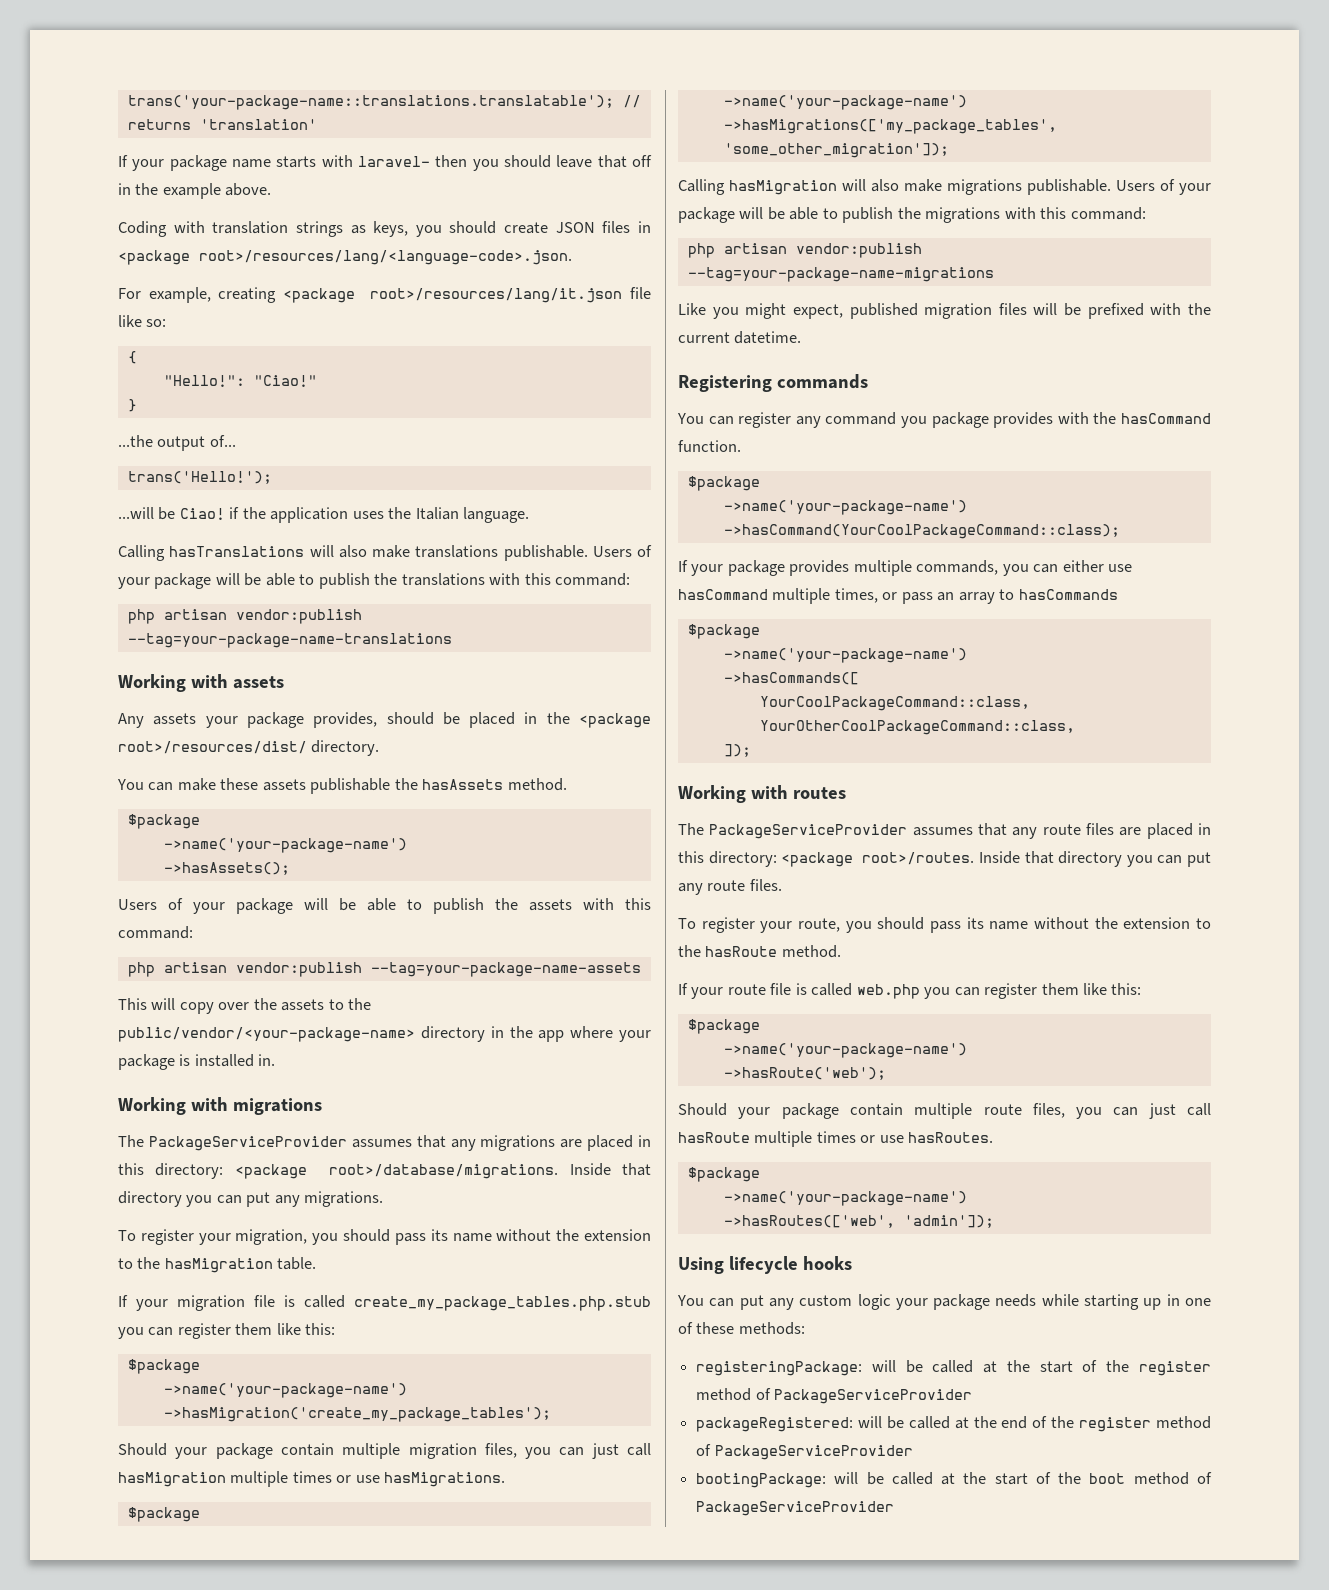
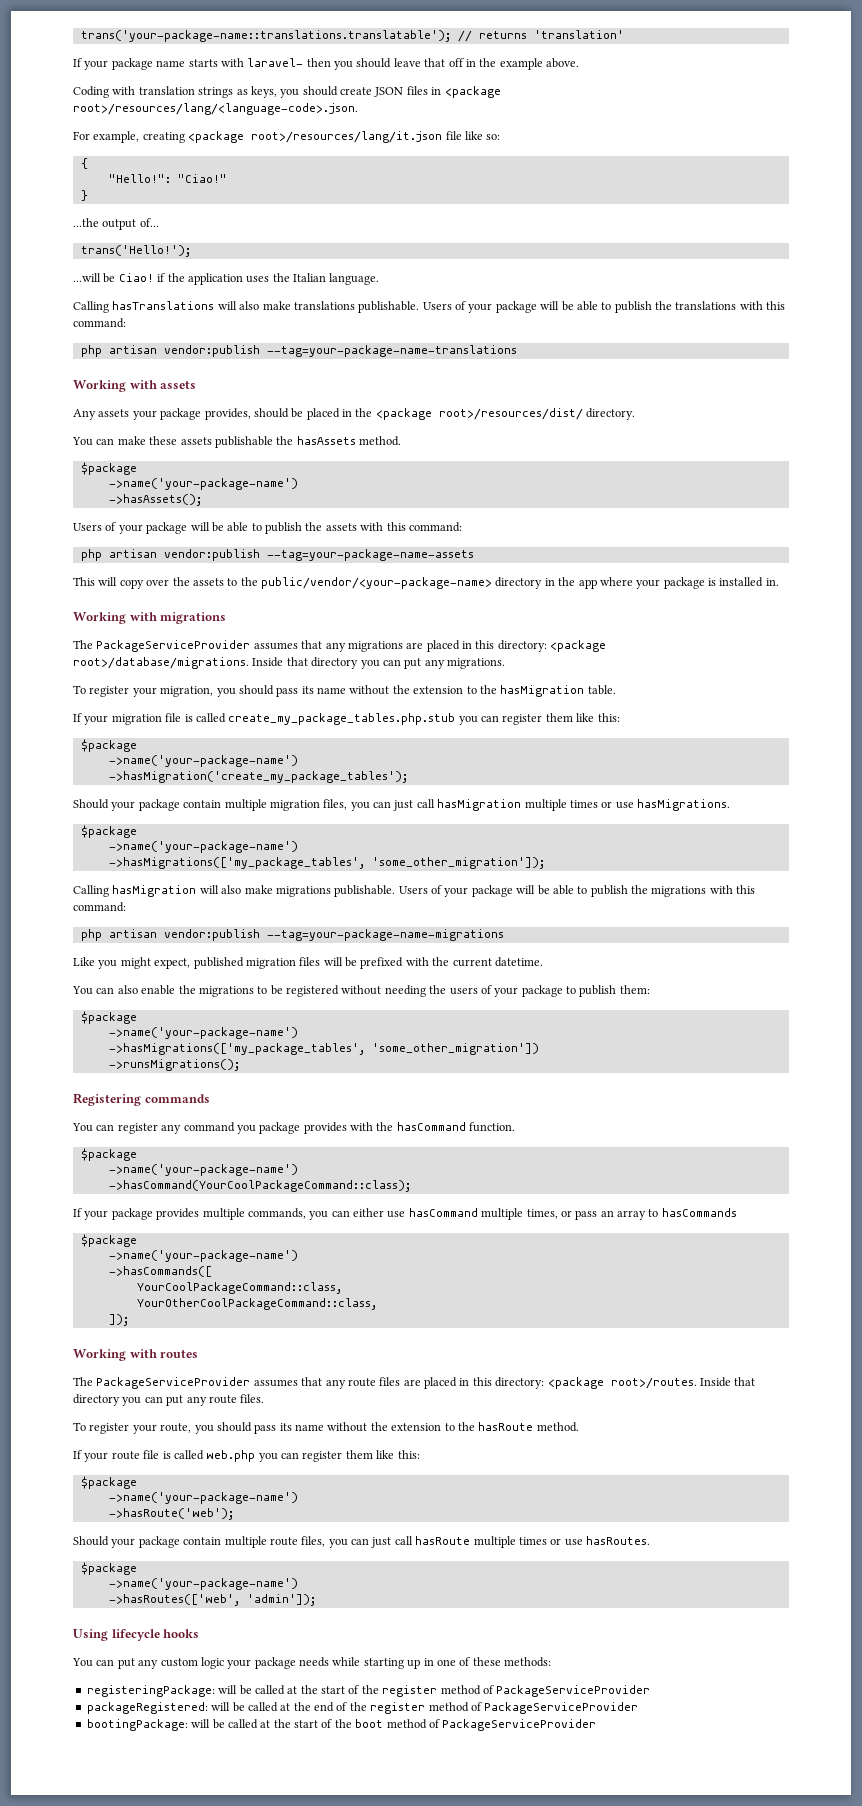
+ You can also enable the migrations to be registered without needing the users of your package to publish them:
+ $package
+ ->name('your-package-name')
+ ->hasMigrations(['my_package_tables', 'some_other_migration'])
+ ->runsMigrations();

